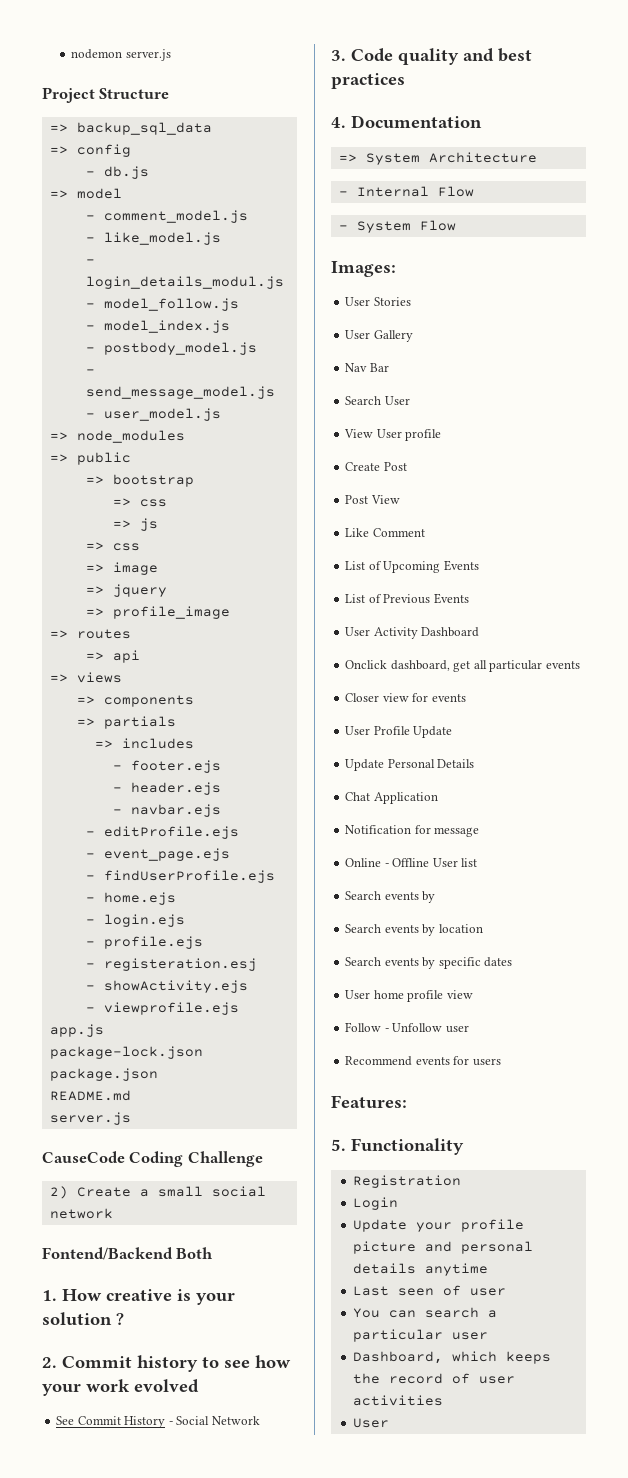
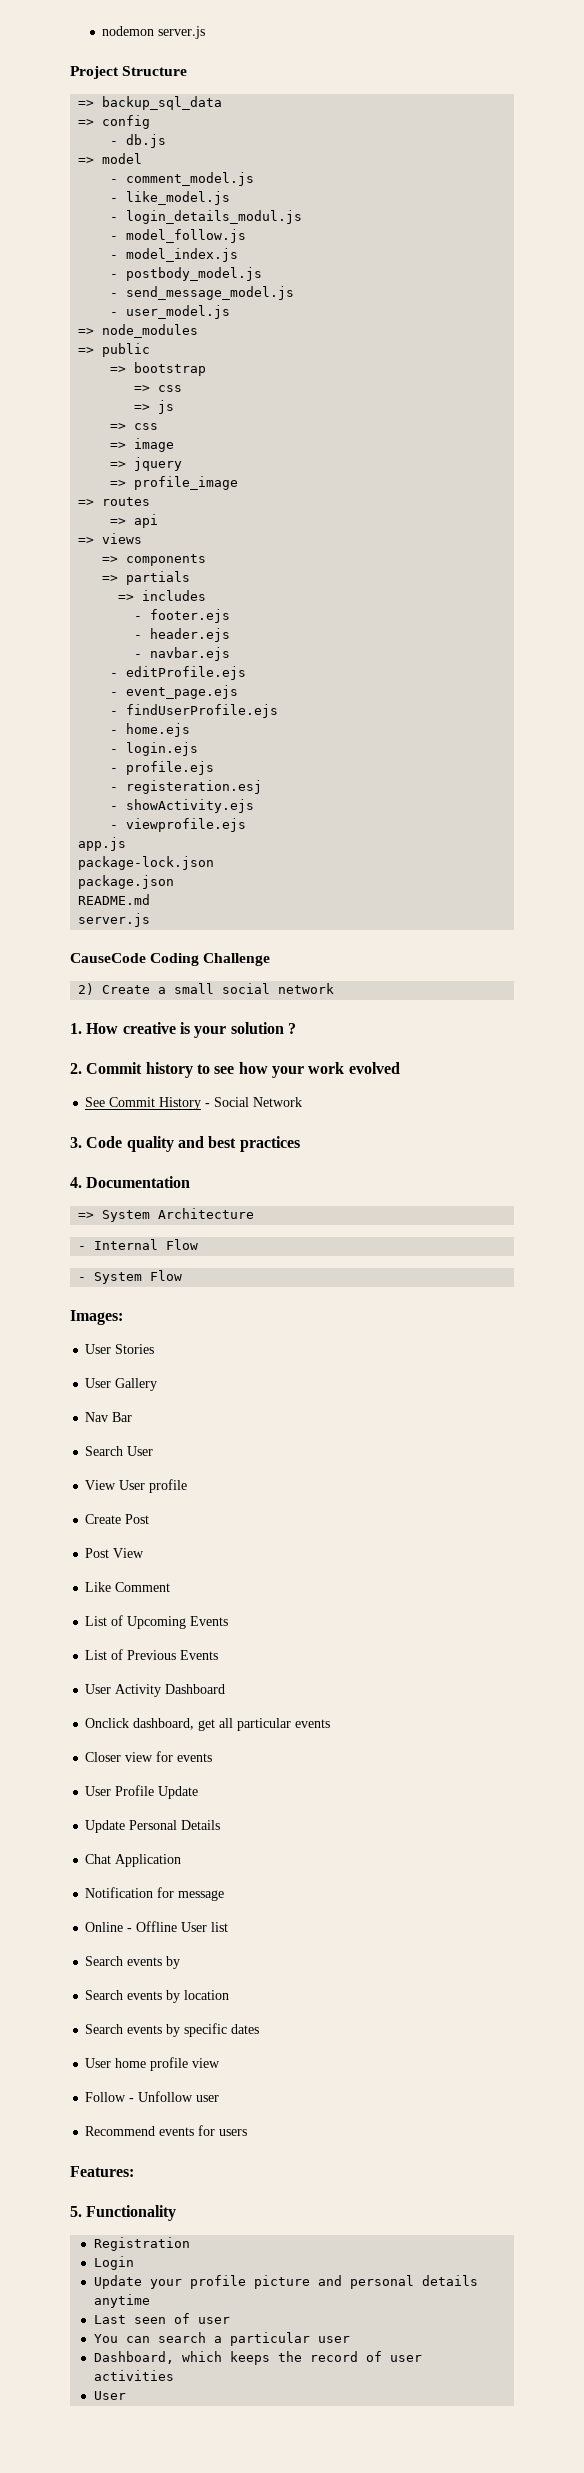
- Fontend/Backend Both

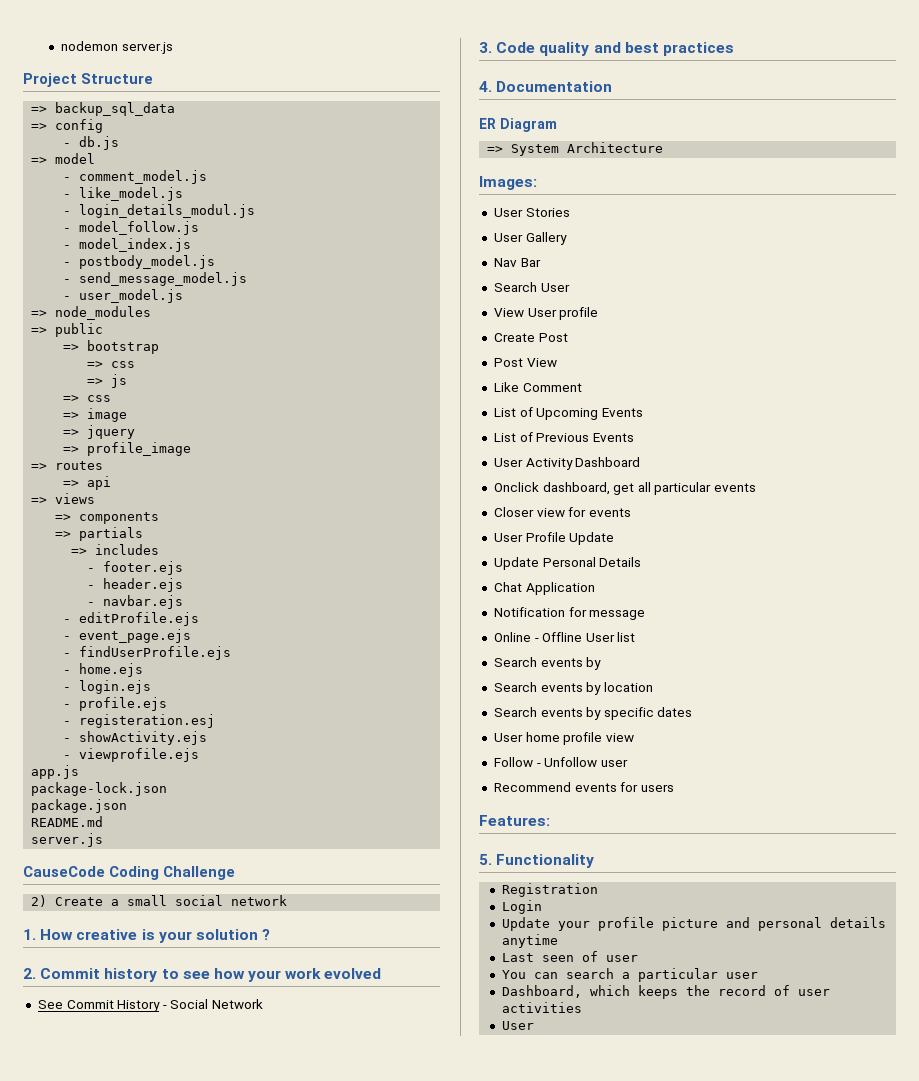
+ ER Diagram
- - Internal Flow
- - System Flow

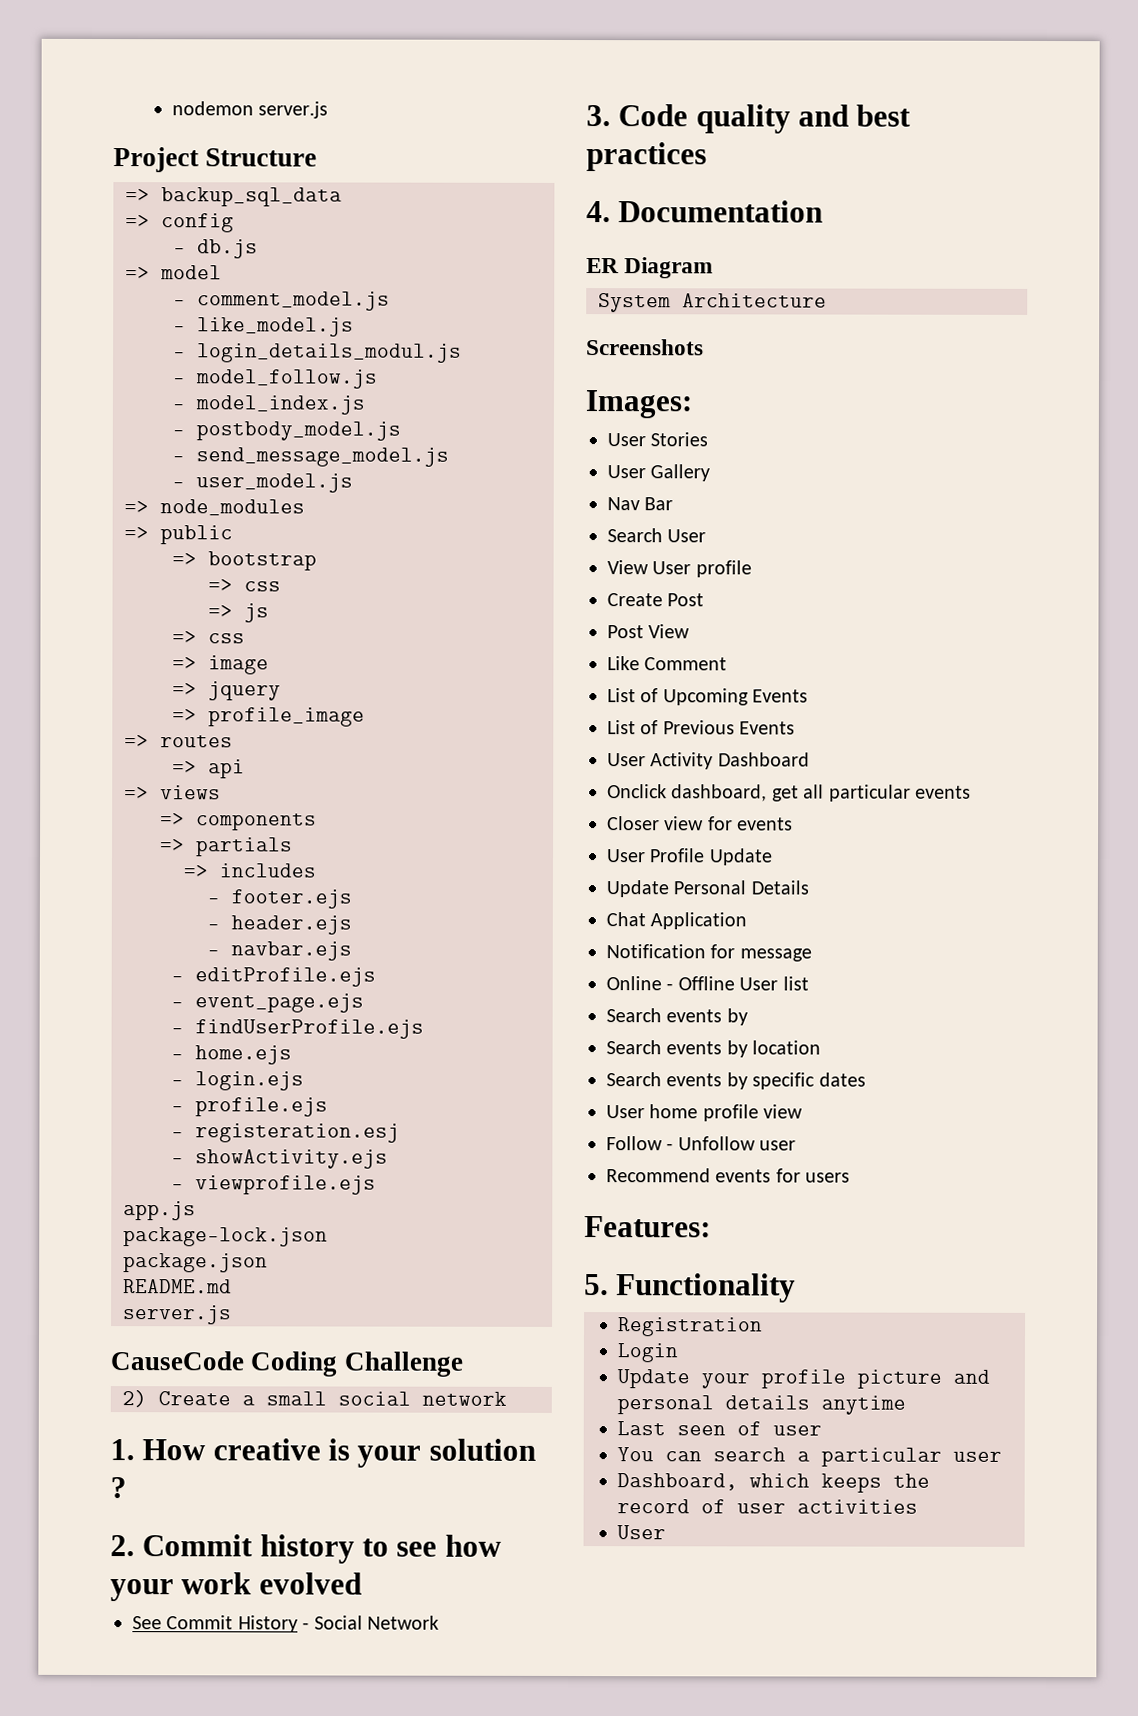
- => System Architecture
+ System Architecture
+ Screenshots

